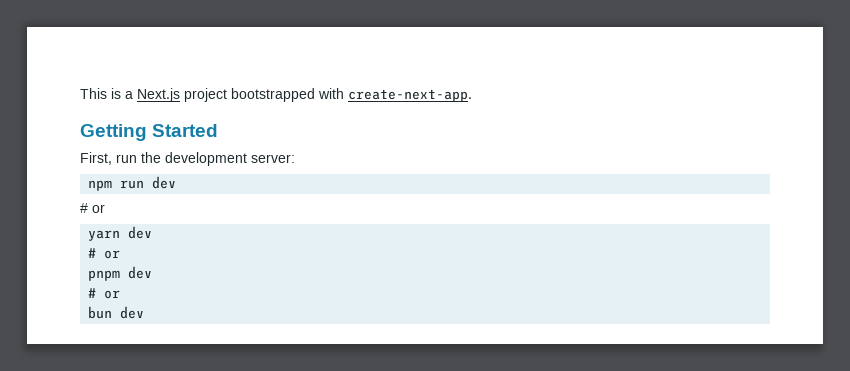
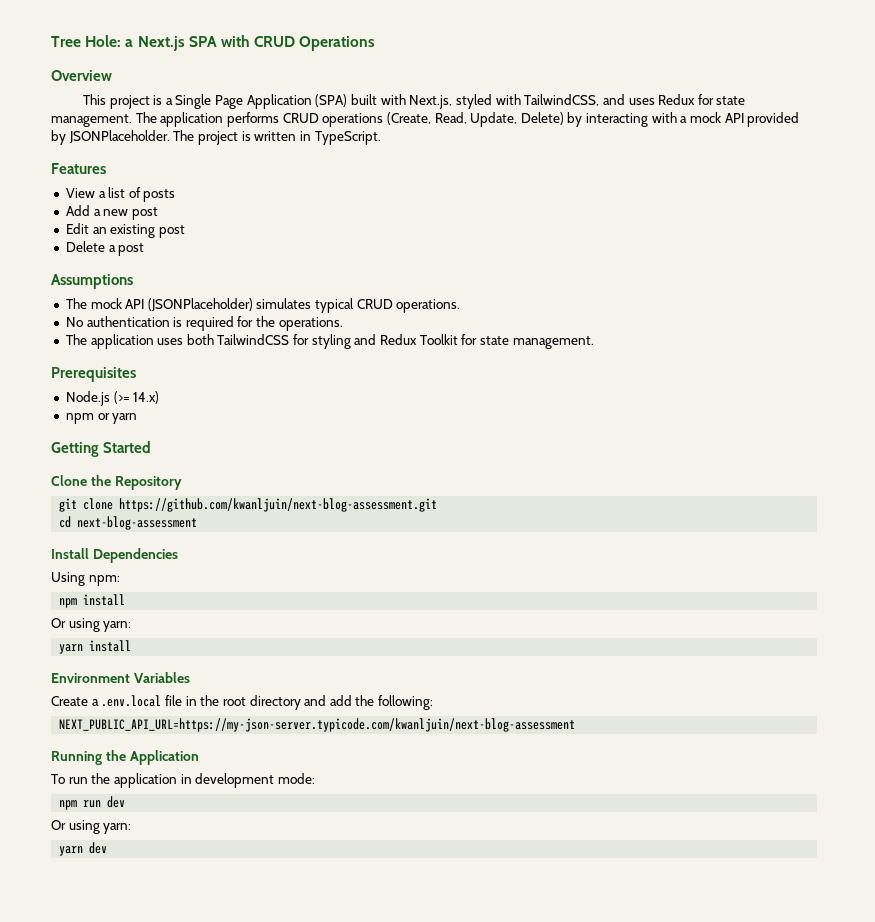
- This is a Next.js project bootstrapped with create-next-app.
+ Tree Hole: a Next.js SPA with CRUD Operations
+ Overview
+ This project is a Single Page Application (SPA) built with Next.js, styled with TailwindCSS, and uses Redux for state management. The application performs CRUD operations (Create, Read, Update, Delete) by interacting with a mock API provided by JSONPlaceholder. The project is written in TypeScript.
+ Features
+ View a list of posts
+ Add a new post
+ Edit an existing post
+ Delete a post
+ Assumptions
+ The mock API (JSONPlaceholder) simulates typical CRUD operations.
+ No authentication is required for the operations.
+ The application uses both TailwindCSS for styling and Redux Toolkit for state management.
+ Prerequisites
+ Node.js (>= 14.x)
+ npm or yarn
  Getting Started
- First, run the development server:
+ Clone the Repository
+ git clone https://github.com/kwanljuin/next-blog-assessment.git
+ cd next-blog-assessment
+ Install Dependencies
+ Using npm:
+ npm install
+ Or using yarn:
+ yarn install
+ Environment Variables
+ Create a .env.local file in the root directory and add the following:
+ NEXT_PUBLIC_API_URL=https://my-json-server.typicode.com/kwanljuin/next-blog-assessment
+ Running the Application
+ To run the application in development mode:
  npm run dev
- # or
+ Or using yarn:
  yarn dev
- # or
- pnpm dev
- # or
- bun dev

